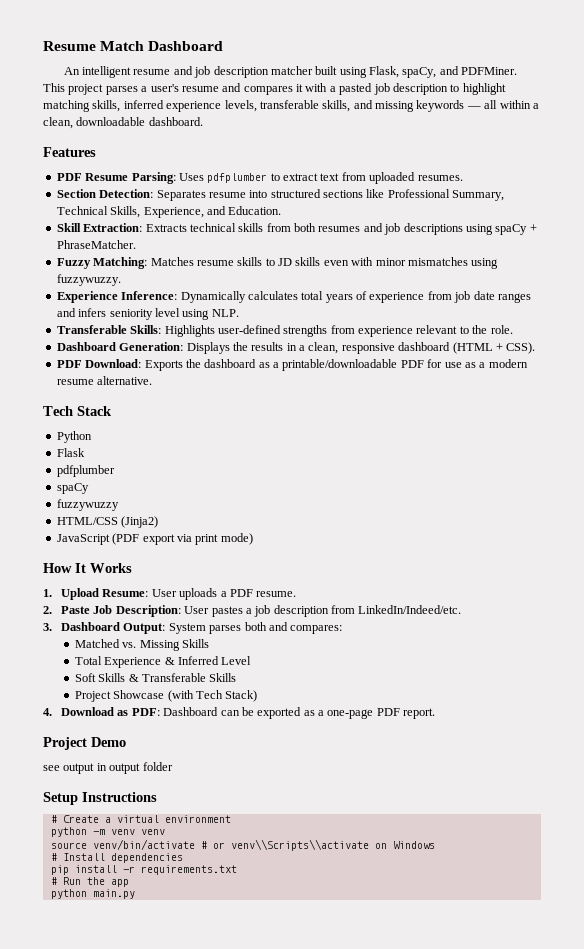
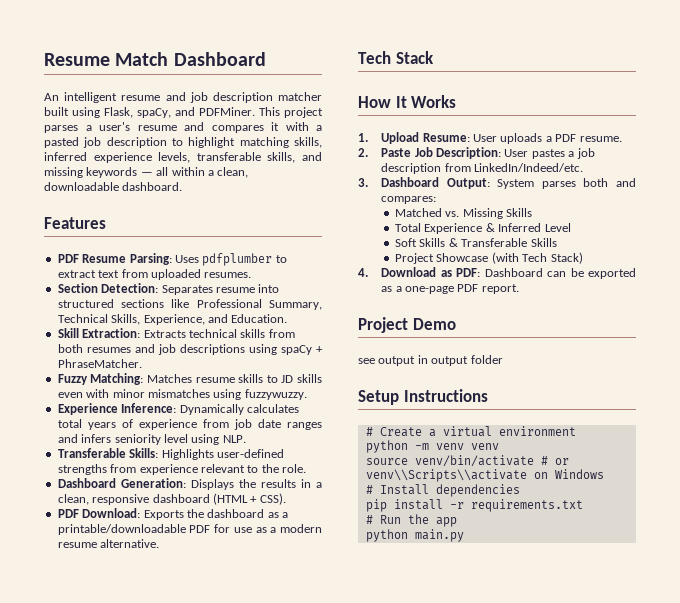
- Python
- Flask
- pdfplumber
- spaCy
- fuzzywuzzy
- HTML/CSS (Jinja2)
- JavaScript (PDF export via print mode)

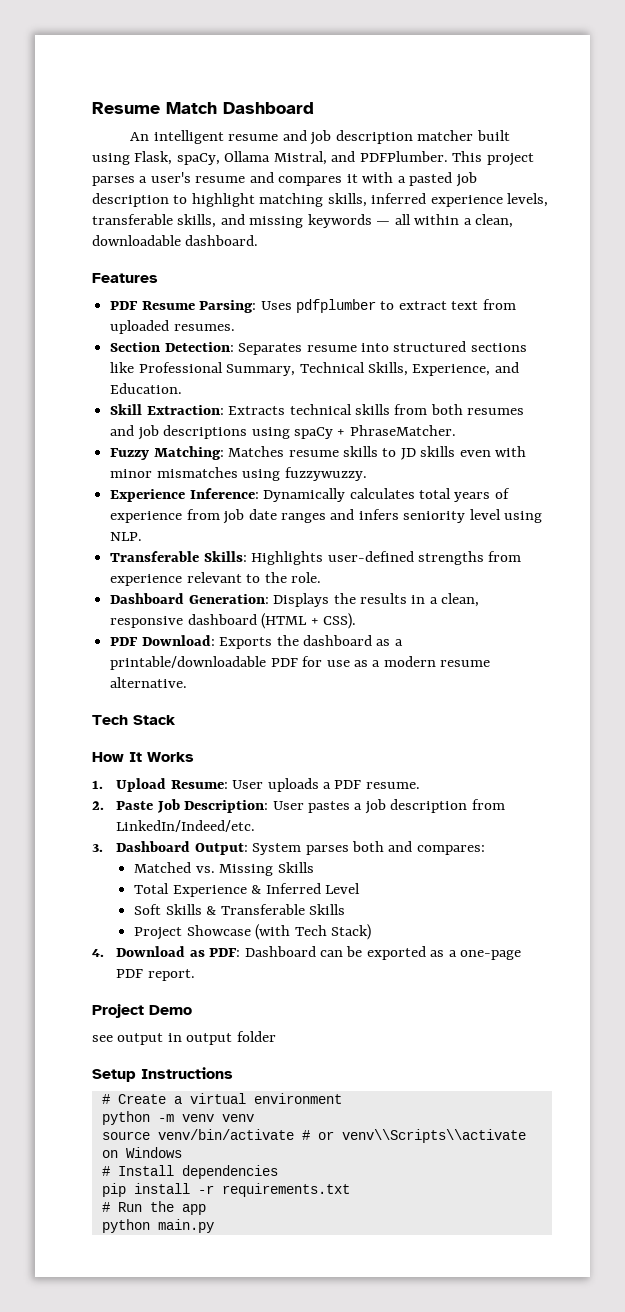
- An intelligent resume and job description matcher built using Flask, spaCy, and PDFMiner.
+ An intelligent resume and job description matcher built using Flask, spaCy, Ollama Mistral, and PDFPlumber.

